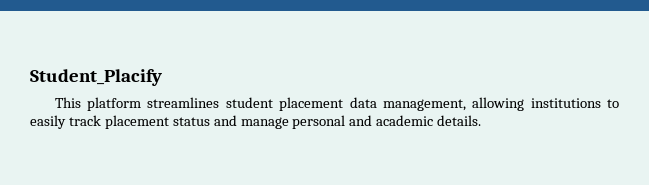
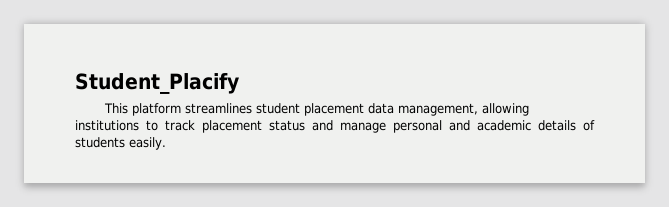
- This platform streamlines student placement data management, allowing institutions to easily track placement status and manage personal and academic details.
+ This platform streamlines student placement data management, allowing institutions to track placement status and manage personal and academic details of students easily.

